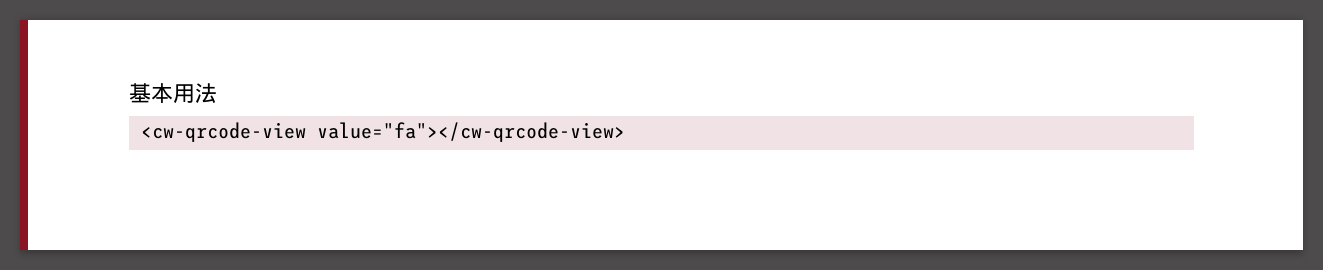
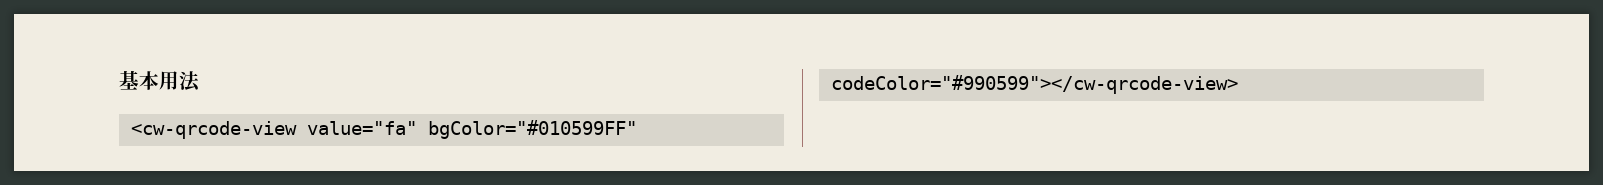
- <cw-qrcode-view value="fa"></cw-qrcode-view>
+ <cw-qrcode-view value="fa" bgColor="#010599FF" codeColor="#990599"></cw-qrcode-view>

